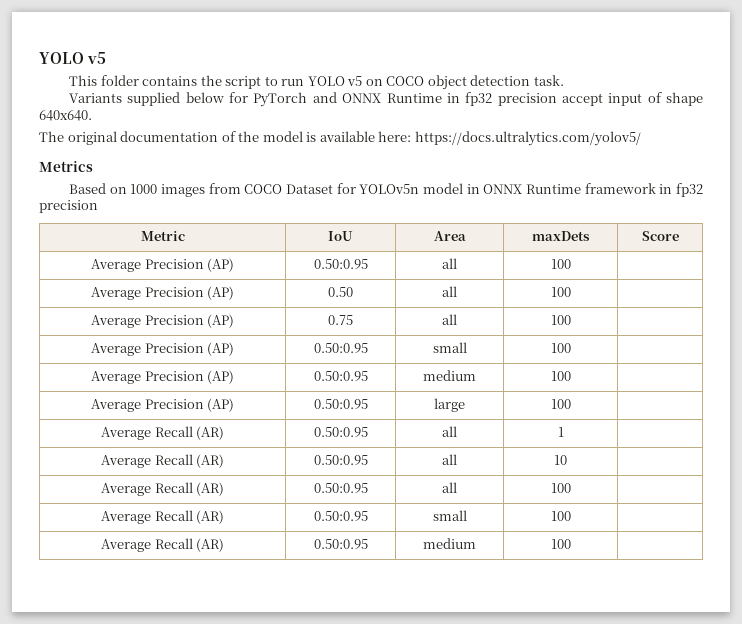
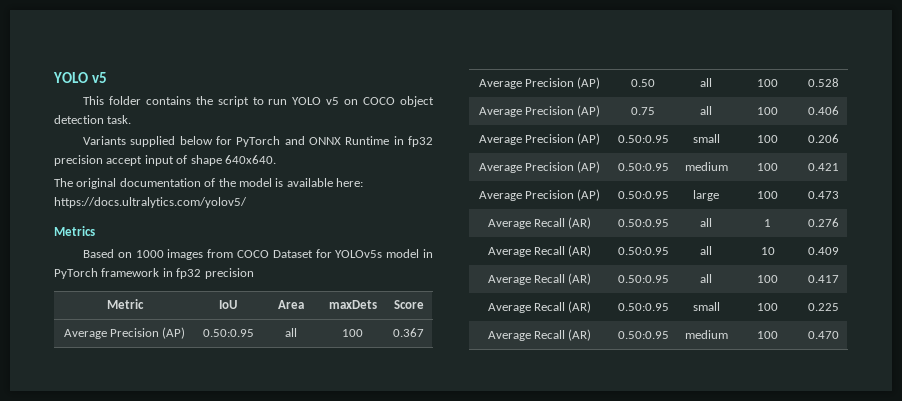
- Based on 1000 images from COCO Dataset for YOLOv5n model in ONNX Runtime framework in fp32 precision
+ Based on 1000 images from COCO Dataset for YOLOv5s model in PyTorch framework in fp32 precision
- Average Precision (AP) | 0.50:0.95 | all | 100 |
+ Average Precision (AP) | 0.50:0.95 | all | 100 | 0.367
- Average Precision (AP) | 0.50 | all | 100 |
+ Average Precision (AP) | 0.50 | all | 100 | 0.528
- Average Precision (AP) | 0.75 | all | 100 |
+ Average Precision (AP) | 0.75 | all | 100 | 0.406
- Average Precision (AP) | 0.50:0.95 | small | 100 |
+ Average Precision (AP) | 0.50:0.95 | small | 100 | 0.206
- Average Precision (AP) | 0.50:0.95 | medium | 100 |
+ Average Precision (AP) | 0.50:0.95 | medium | 100 | 0.421
- Average Precision (AP) | 0.50:0.95 | large | 100 |
+ Average Precision (AP) | 0.50:0.95 | large | 100 | 0.473
- Average Recall (AR) | 0.50:0.95 | all | 1 |
+ Average Recall (AR) | 0.50:0.95 | all | 1 | 0.276
- Average Recall (AR) | 0.50:0.95 | all | 10 |
+ Average Recall (AR) | 0.50:0.95 | all | 10 | 0.409
- Average Recall (AR) | 0.50:0.95 | all | 100 |
+ Average Recall (AR) | 0.50:0.95 | all | 100 | 0.417
- Average Recall (AR) | 0.50:0.95 | small | 100 |
+ Average Recall (AR) | 0.50:0.95 | small | 100 | 0.225
- Average Recall (AR) | 0.50:0.95 | medium | 100 |
+ Average Recall (AR) | 0.50:0.95 | medium | 100 | 0.470

